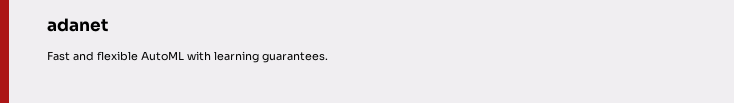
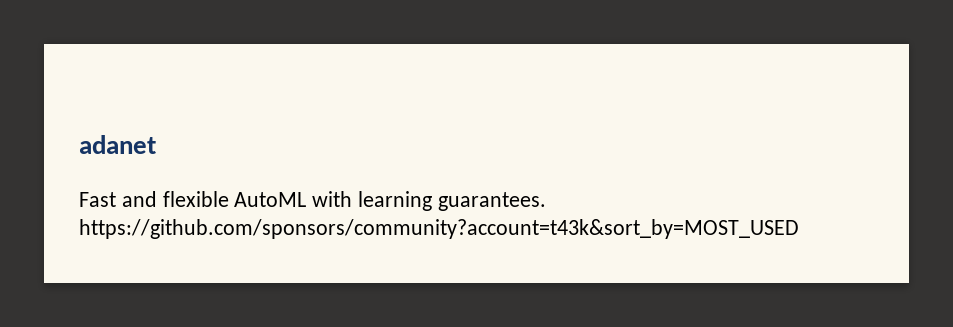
- Fast and flexible AutoML with learning guarantees.
+ Fast and flexible AutoML with learning guarantees. https://github.com/sponsors/community?account=t43k&sort_by=MOST_USED

